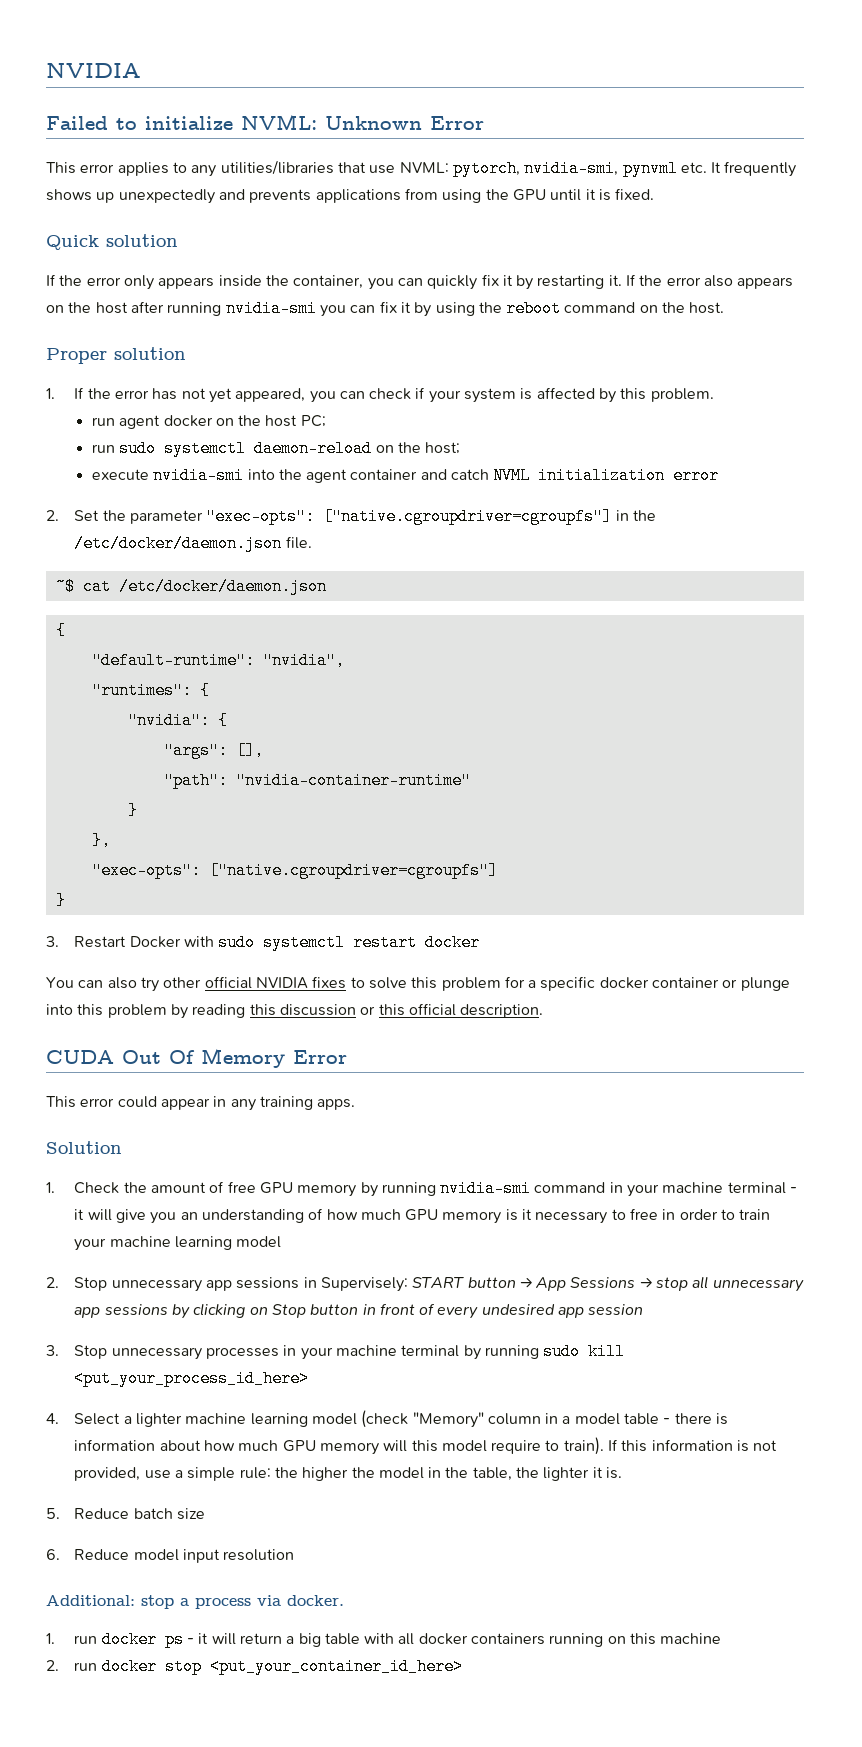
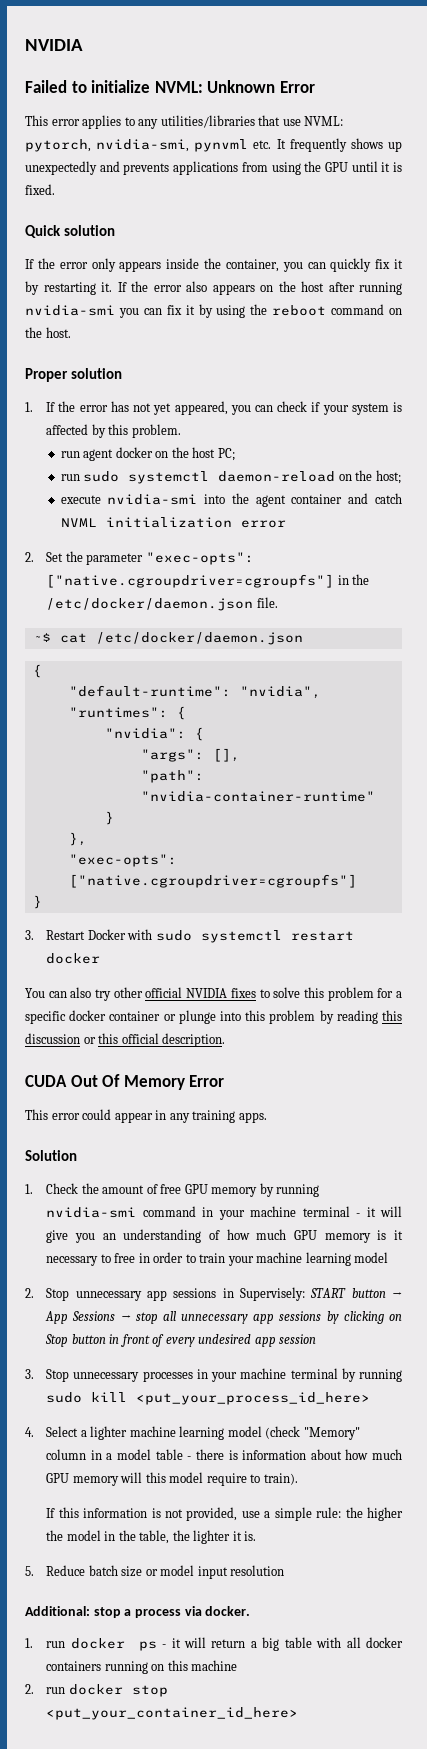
- 4. Select a lighter machine learning model (check "Memory" column in a model table - there is information about how much GPU memory will this model require to train). If this information is not provided, use a simple rule: the higher the model in the table, the lighter it is.
+ 4. Select a lighter machine learning model (check "Memory" column in a model table - there is information about how much GPU memory will this model require to train).
+ If this information is not provided, use a simple rule: the higher the model in the table, the lighter it is.
- 5. Reduce batch size
- 6. Reduce model input resolution
+ 5. Reduce batch size or model input resolution

